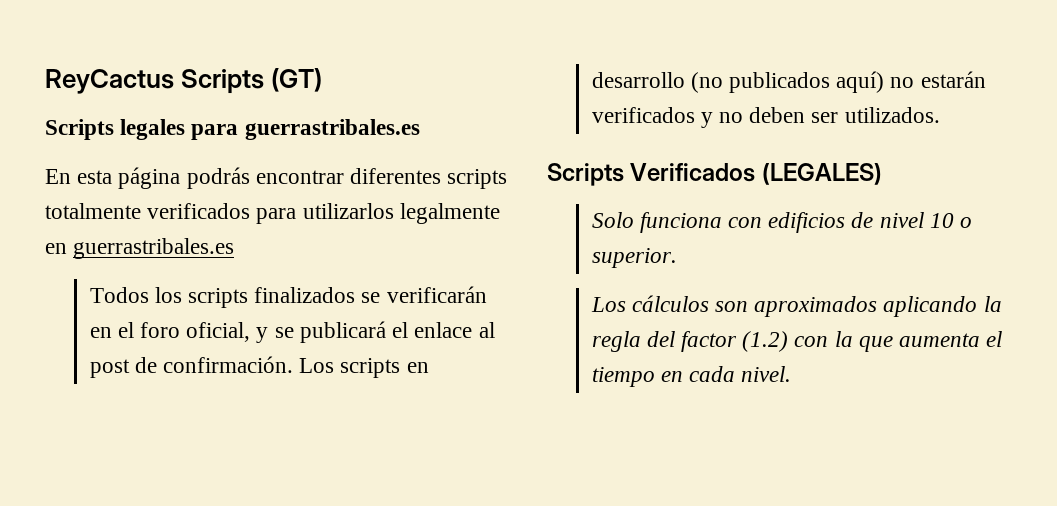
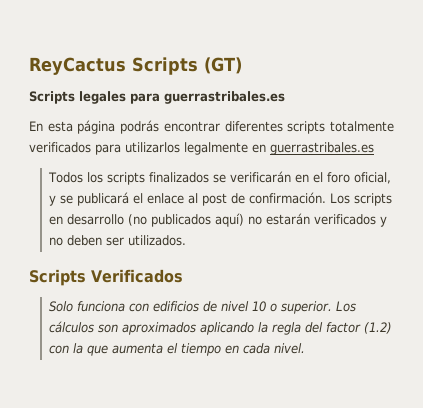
- Scripts Verificados (LEGALES)
+ Scripts Verificados
- Solo funciona con edificios de nivel 10 o superior.
- Los cálculos son aproximados aplicando la regla del factor (1.2) con la que aumenta el tiempo en cada nivel.
+ Solo funciona con edificios de nivel 10 o superior. Los cálculos son aproximados aplicando la regla del factor (1.2) con la que aumenta el tiempo en cada nivel.

